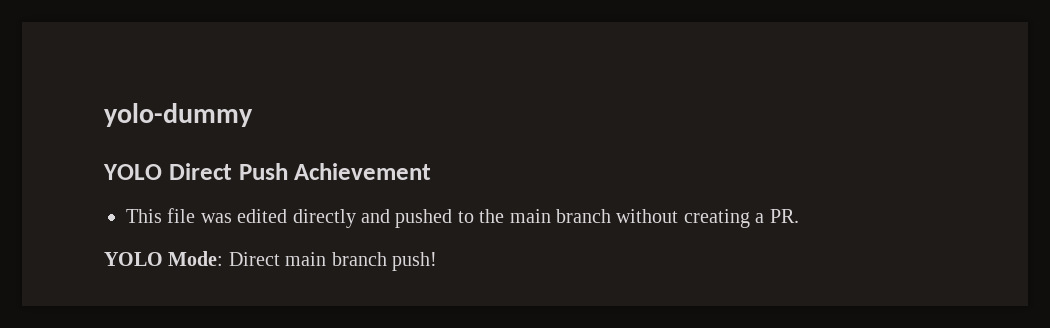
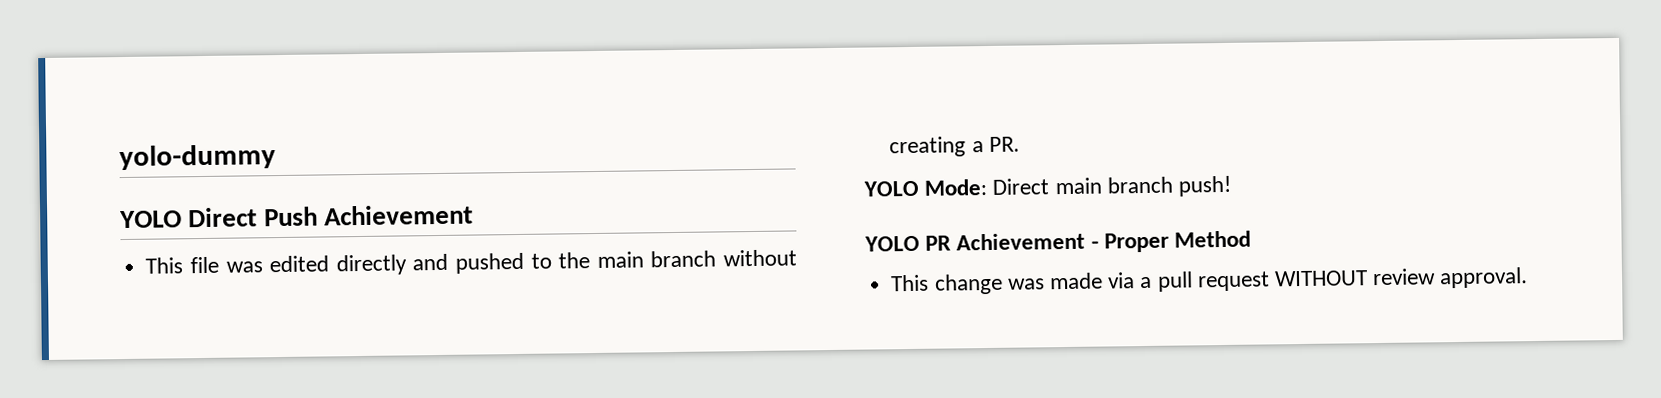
+ YOLO PR Achievement - Proper Method
+ This change was made via a pull request WITHOUT review approval.

